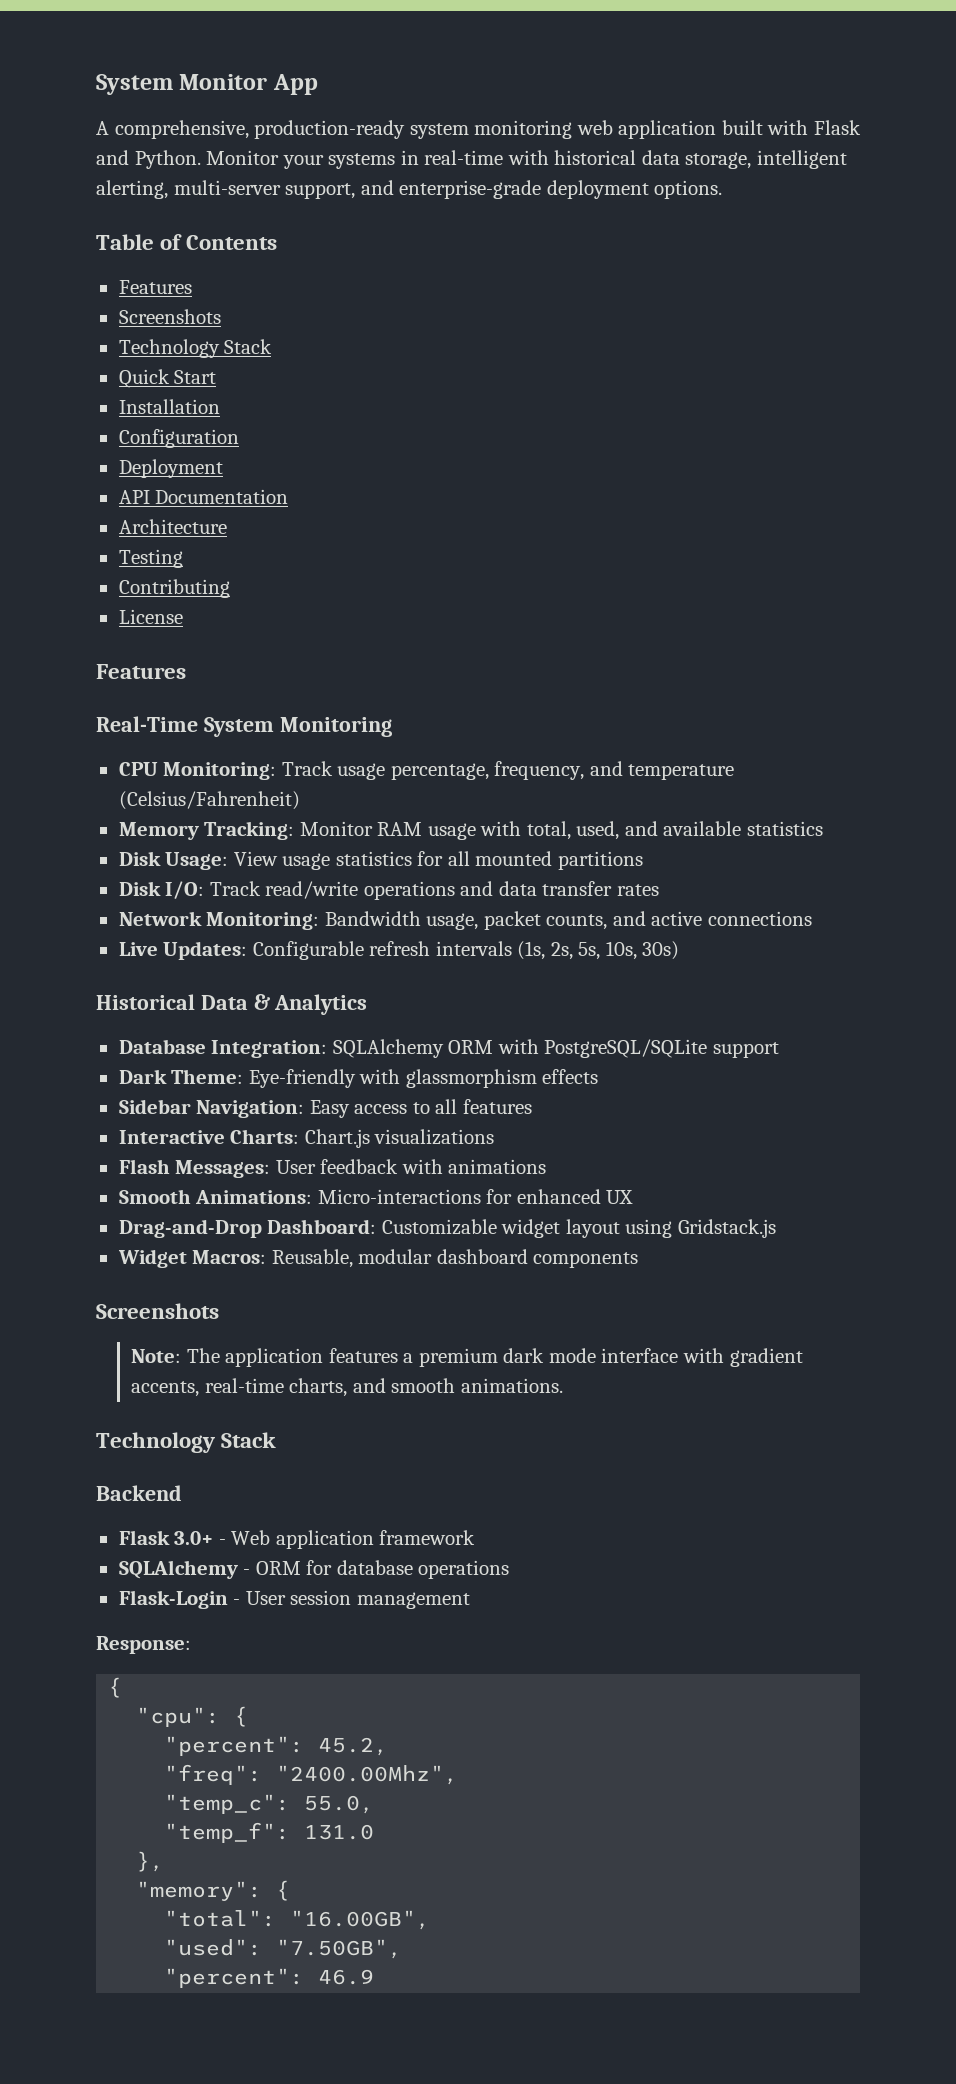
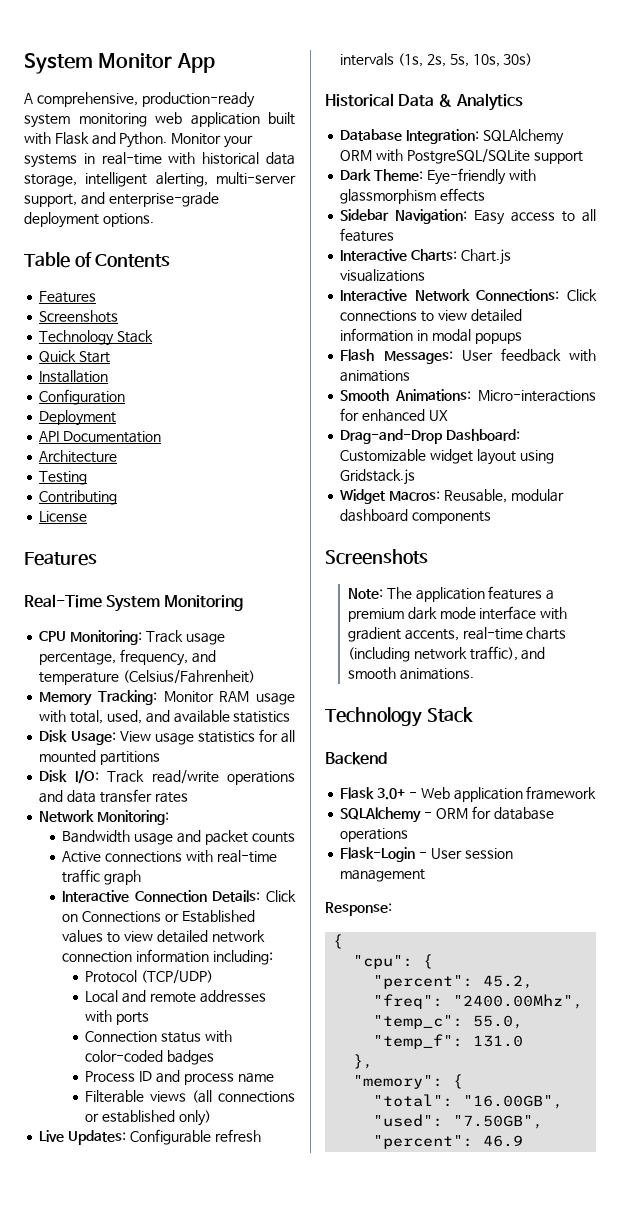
- Network Monitoring: Bandwidth usage, packet counts, and active connections
+ Network Monitoring:
+ Bandwidth usage and packet counts
+ Active connections with real-time traffic graph
+ Interactive Connection Details: Click on Connections or Established values to view detailed network connection information including:
+ Protocol (TCP/UDP)
+ Local and remote addresses with ports
+ Connection status with color-coded badges
+ Process ID and process name
+ Filterable views (all connections or established only)
+ Interactive Network Connections: Click connections to view detailed information in modal popups
- Note: The application features a premium dark mode interface with gradient accents, real-time charts, and smooth animations.
+ Note: The application features a premium dark mode interface with gradient accents, real-time charts (including network traffic), and smooth animations.

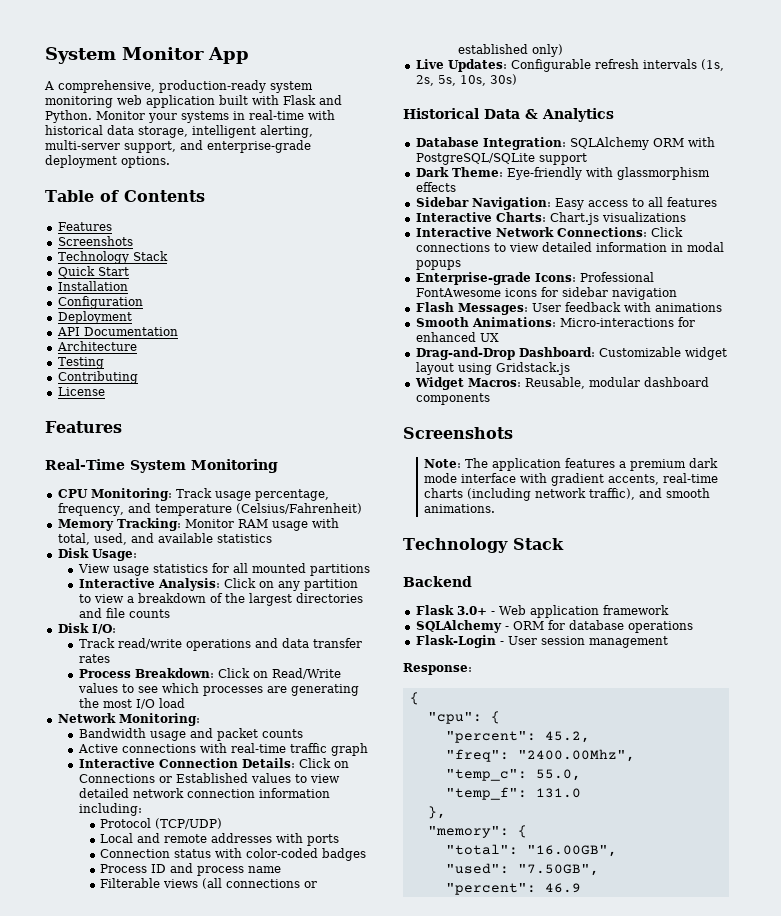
- Disk Usage: View usage statistics for all mounted partitions
+ Disk Usage:
+ View usage statistics for all mounted partitions
+ Interactive Analysis: Click on any partition to view a breakdown of the largest directories and file counts
- Disk I/O: Track read/write operations and data transfer rates
+ Disk I/O:
+ Track read/write operations and data transfer rates
+ Process Breakdown: Click on Read/Write values to see which processes are generating the most I/O load
+ Enterprise-grade Icons: Professional FontAwesome icons for sidebar navigation

